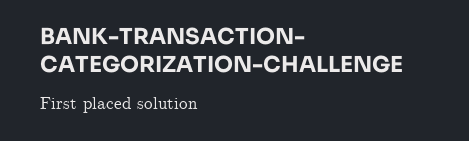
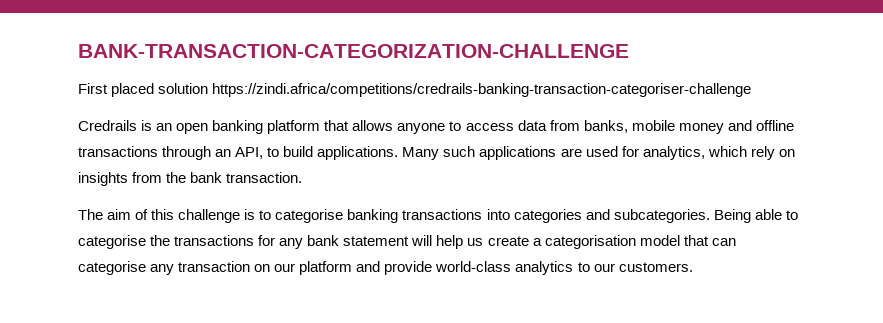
- First placed solution
+ First placed solution https://zindi.africa/competitions/credrails-banking-transaction-categoriser-challenge
+ Credrails is an open banking platform that allows anyone to access data from banks, mobile money and offline transactions through an API, to build applications. Many such applications are used for analytics, which rely on insights from the bank transaction.
+ The aim of this challenge is to categorise banking transactions into categories and subcategories. Being able to categorise the transactions for any bank statement will help us create a categorisation model that can categorise any transaction on our platform and provide world-class analytics to our customers.

